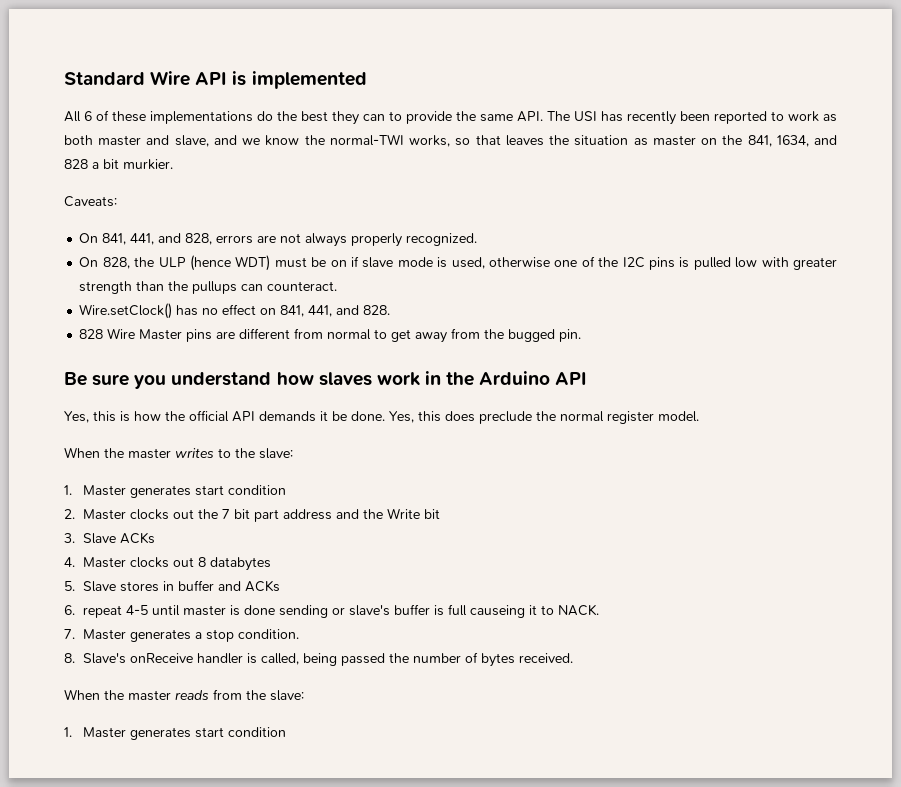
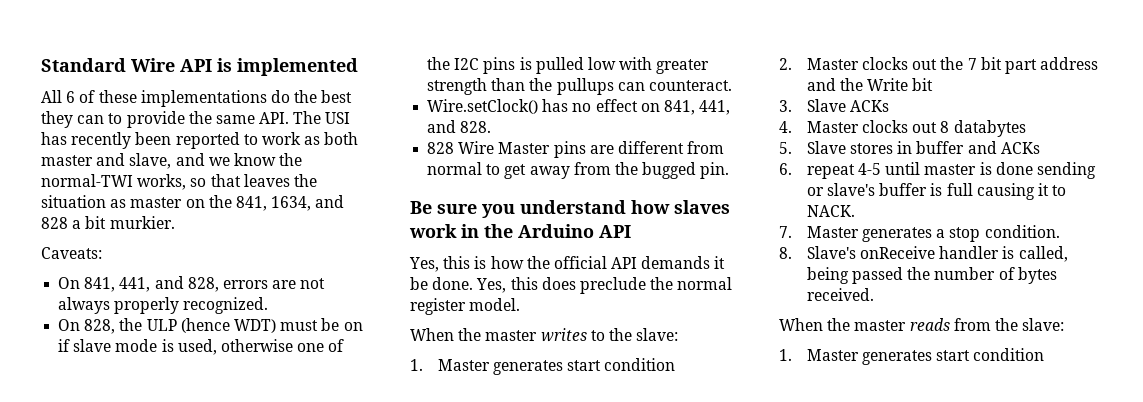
- 6. repeat 4-5 until master is done sending or slave's buffer is full causeing it to NACK.
+ 6. repeat 4-5 until master is done sending or slave's buffer is full causing it to NACK.

